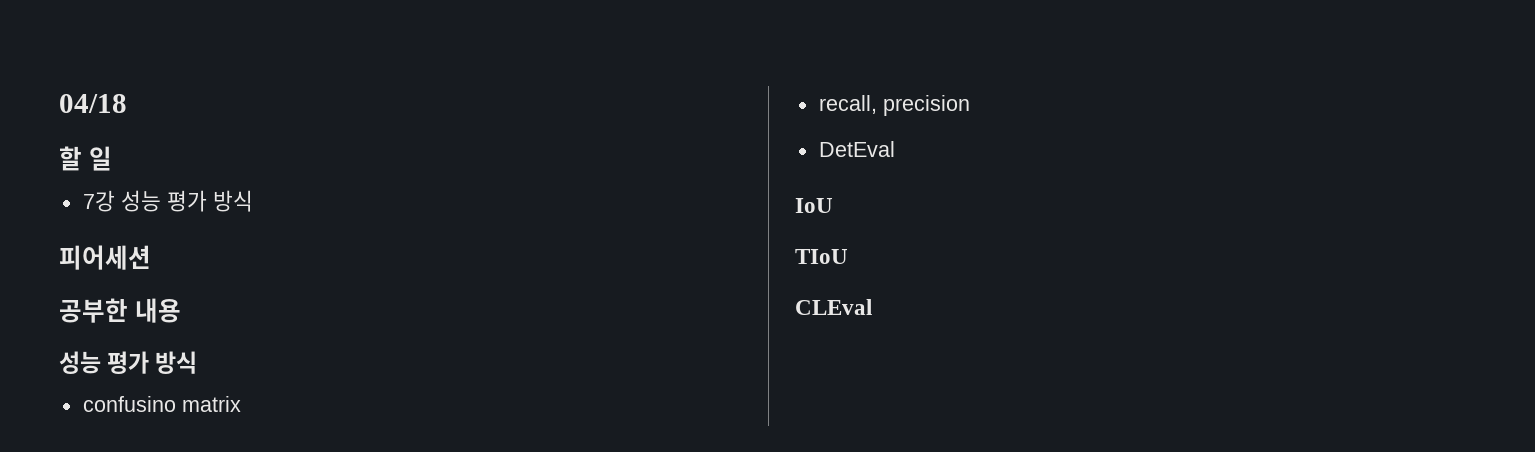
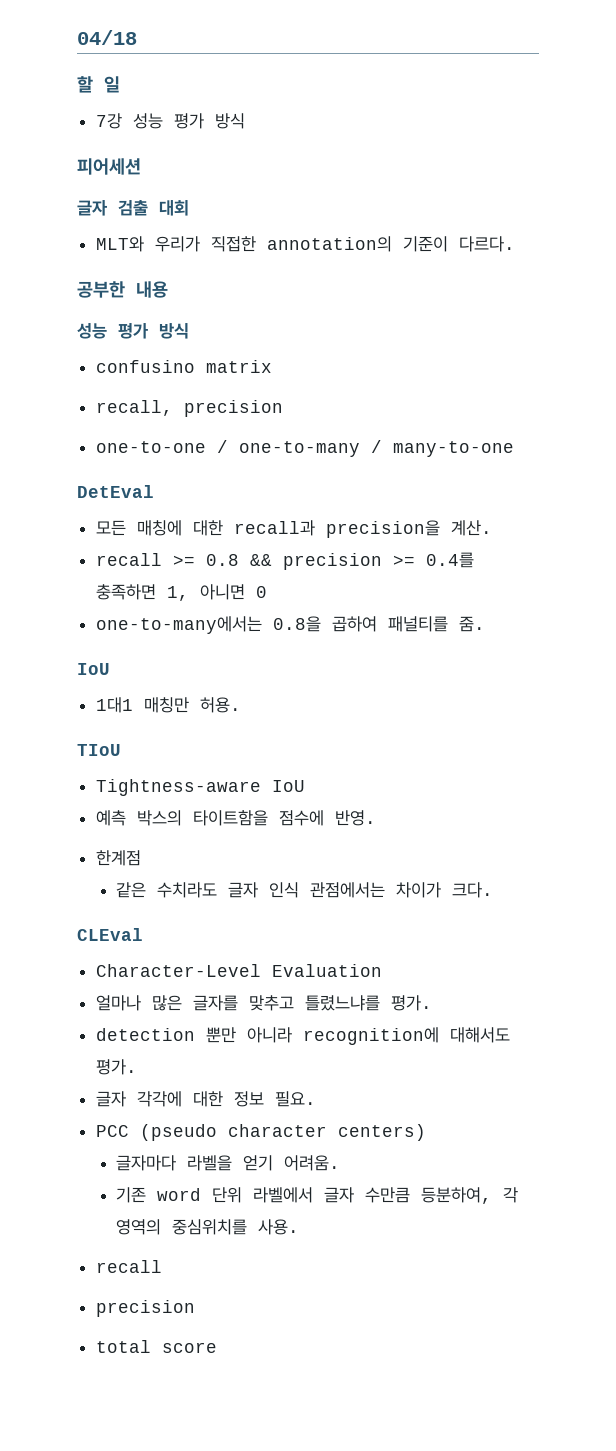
+ 글자 검출 대회
+ MLT와 우리가 직접한 annotation의 기준이 다르다.
+ one-to-one / one-to-many / many-to-one
  DetEval
+ 모든 매칭에 대한 recall과 precision을 계산.
+ recall >= 0.8 && precision >= 0.4를 충족하면 1, 아니면 0
+ one-to-many에서는 0.8을 곱하여 패널티를 줌.
  IoU
+ 1대1 매칭만 허용.
  TIoU
+ Tightness-aware IoU
+ 예측 박스의 타이트함을 점수에 반영.
+ 한계점
+ 같은 수치라도 글자 인식 관점에서는 차이가 크다.
  CLEval
+ Character-Level Evaluation
+ 얼마나 많은 글자를 맞추고 틀렸느냐를 평가.
+ detection 뿐만 아니라 recognition에 대해서도 평가.
+ 글자 각각에 대한 정보 필요.
+ PCC (pseudo character centers)
+ 글자마다 라벨을 얻기 어려움.
+ 기존 word 단위 라벨에서 글자 수만큼 등분하여, 각 영역의 중심위치를 사용.
+ recall
+ precision
+ total score

